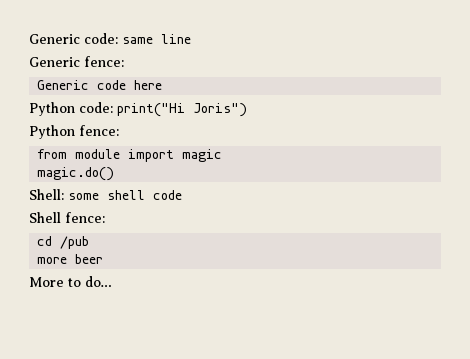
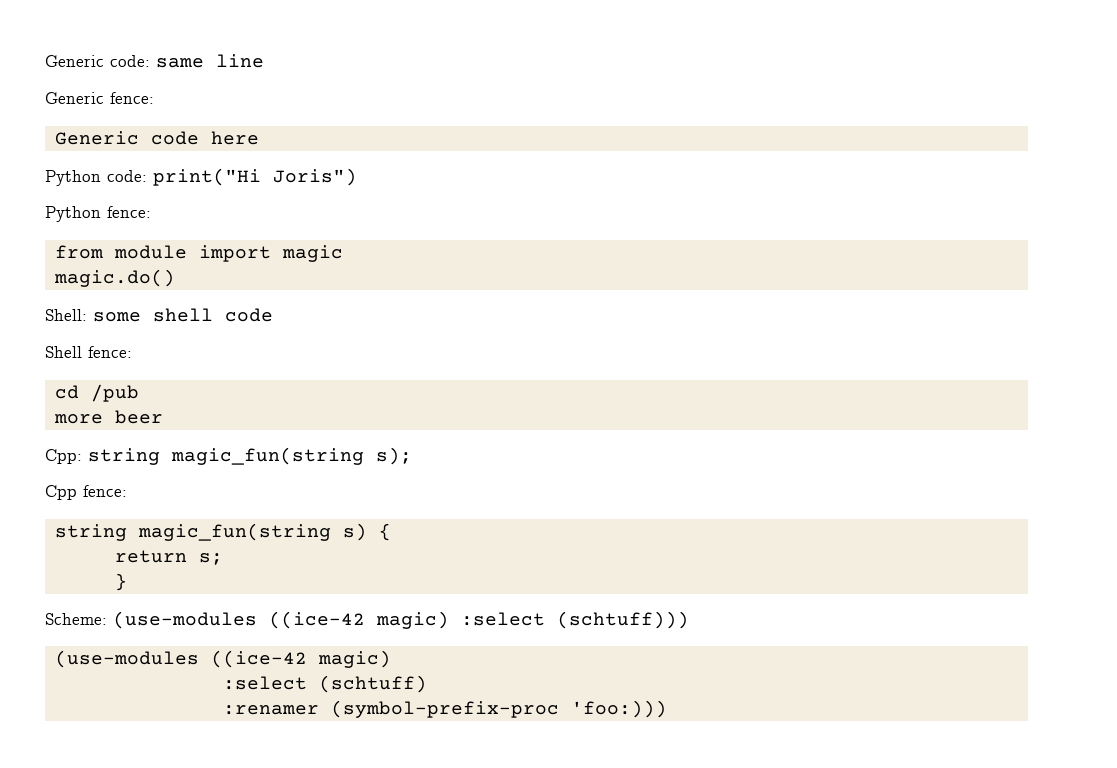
- More to do…
+ Cpp: string magic_fun(string s);
+ Cpp fence:
+ string magic_fun(string s) {
+ return s;
+ }
+ Scheme: (use-modules ((ice-42 magic) :select (schtuff)))
+ (use-modules ((ice-42 magic)
+ :select (schtuff)
+ :renamer (symbol-prefix-proc 'foo:)))

